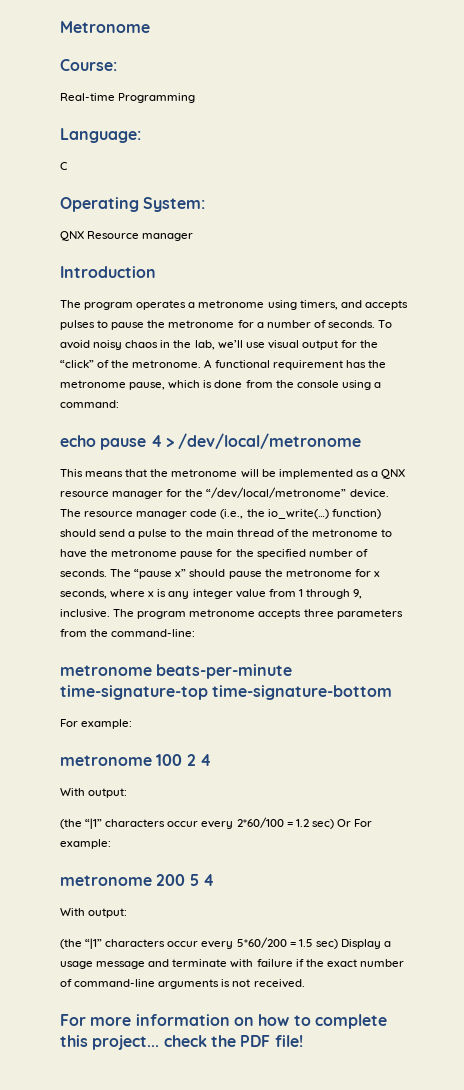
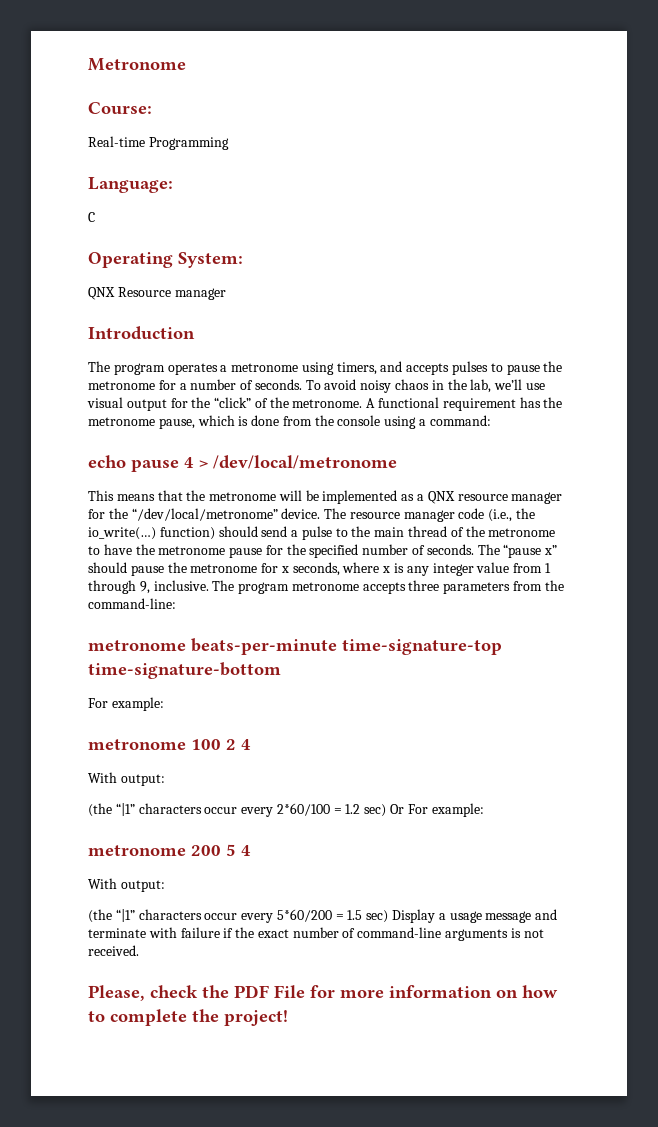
- For more information on how to complete this project... check the PDF file!
+ Please, check the PDF File for more information on how to complete the project!

